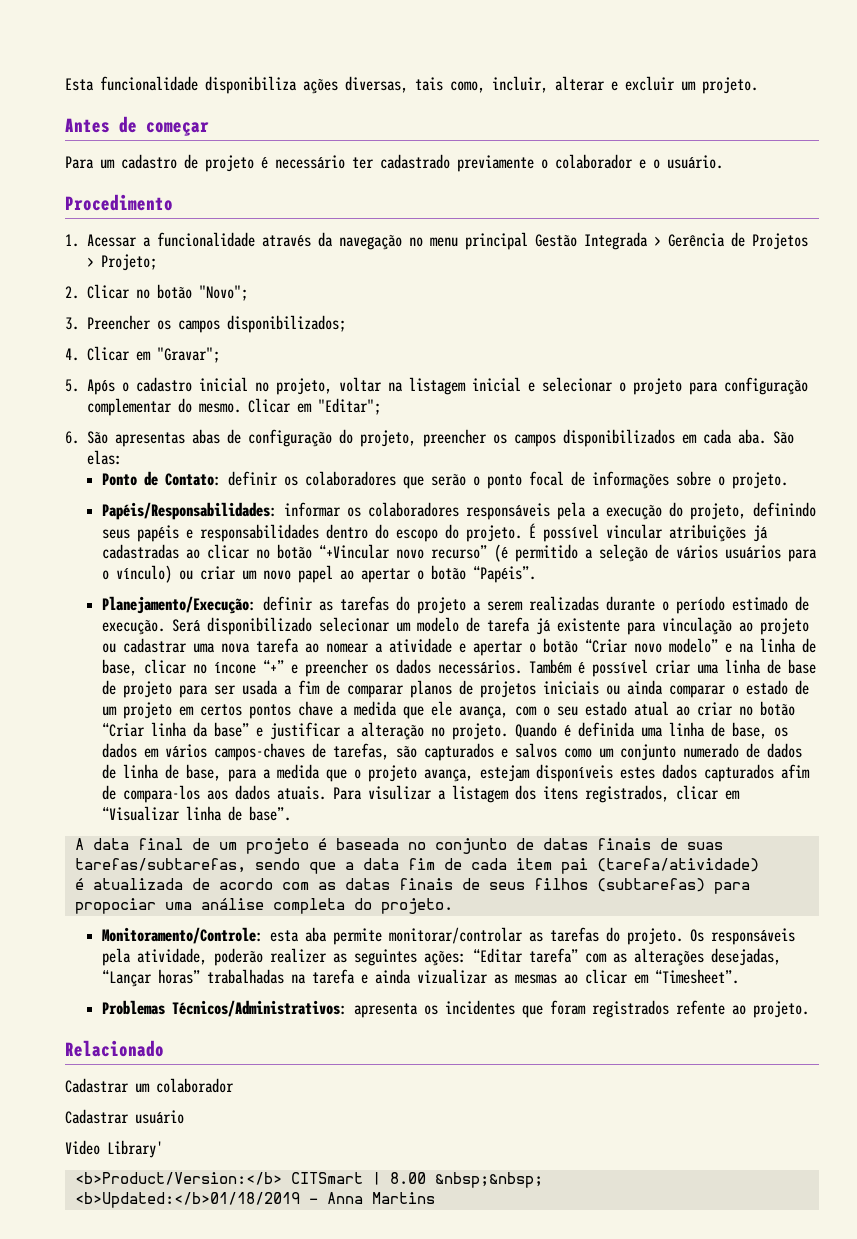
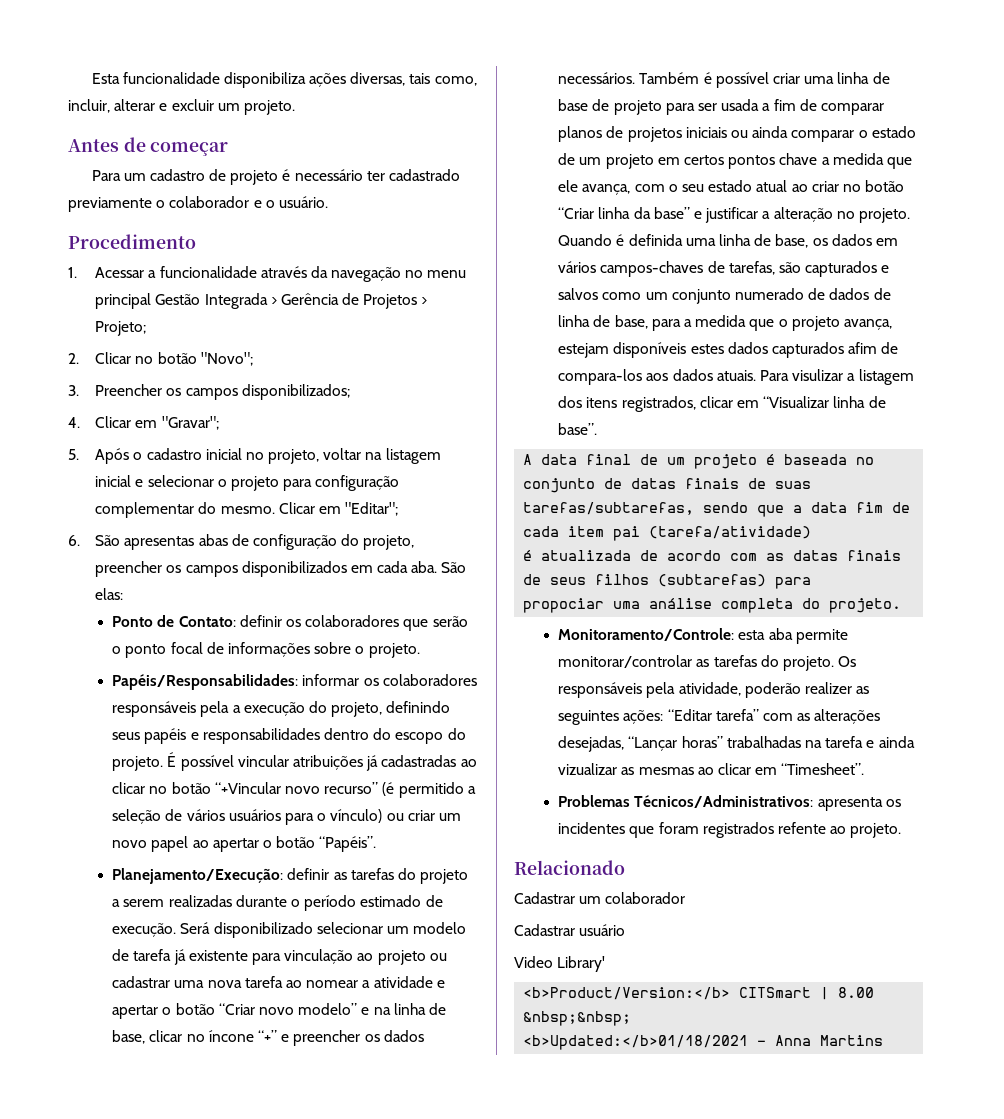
- <b>Updated:</b>01/18/2019 – Anna Martins
+ <b>Updated:</b>01/18/2021 – Anna Martins

